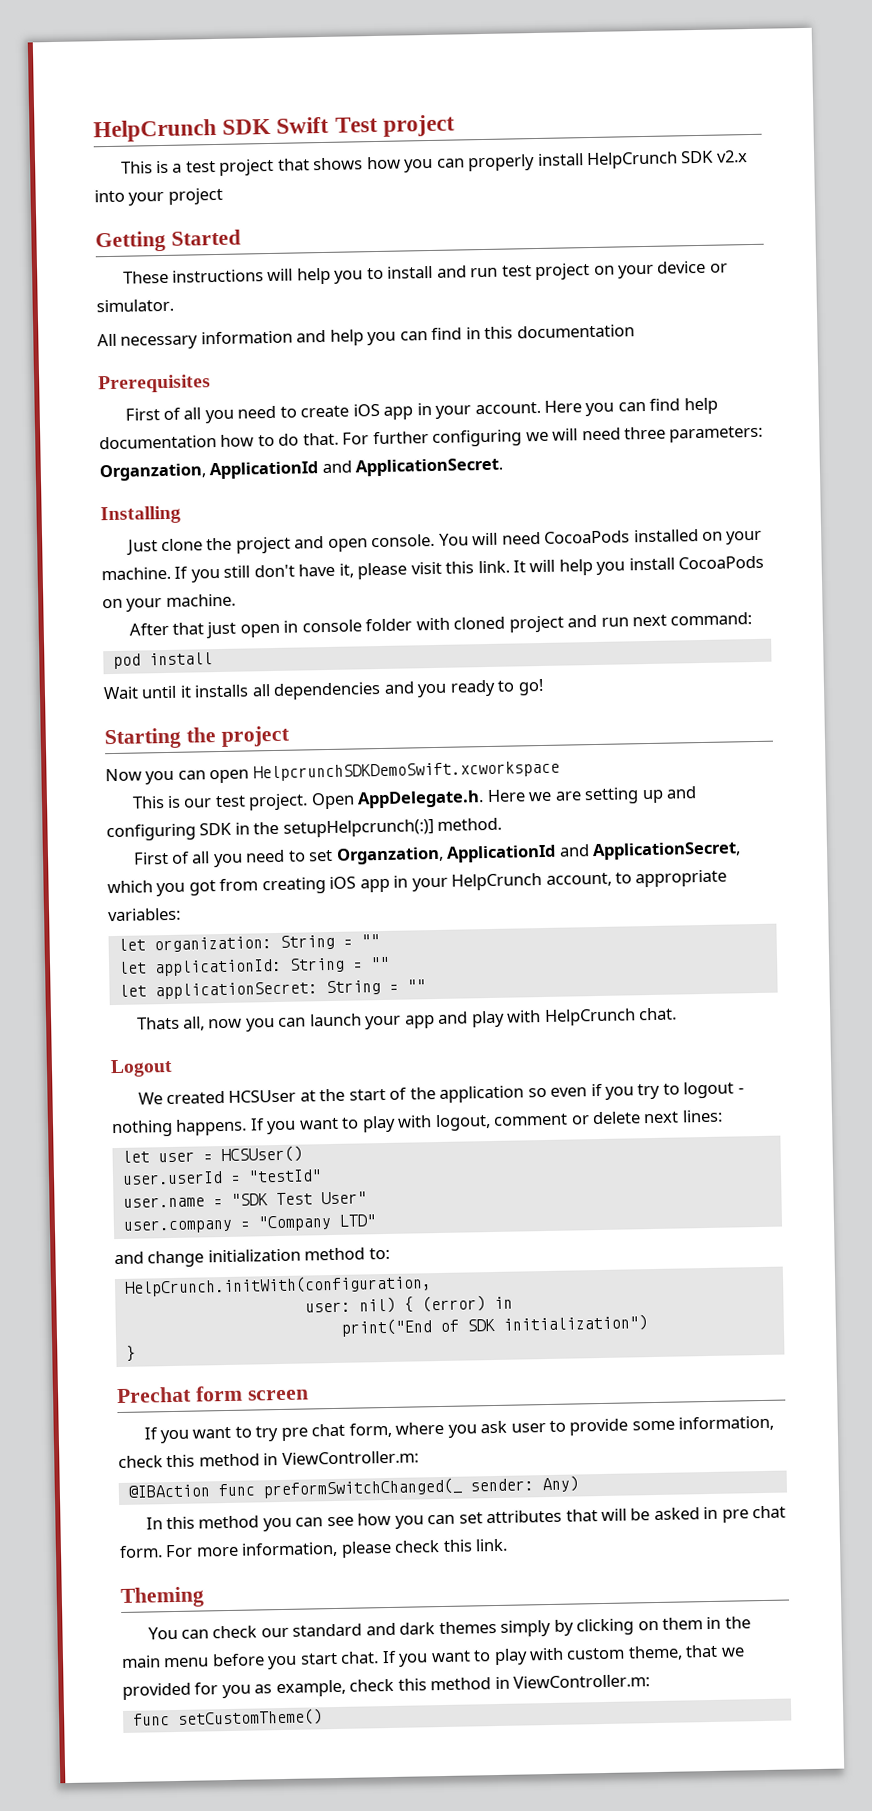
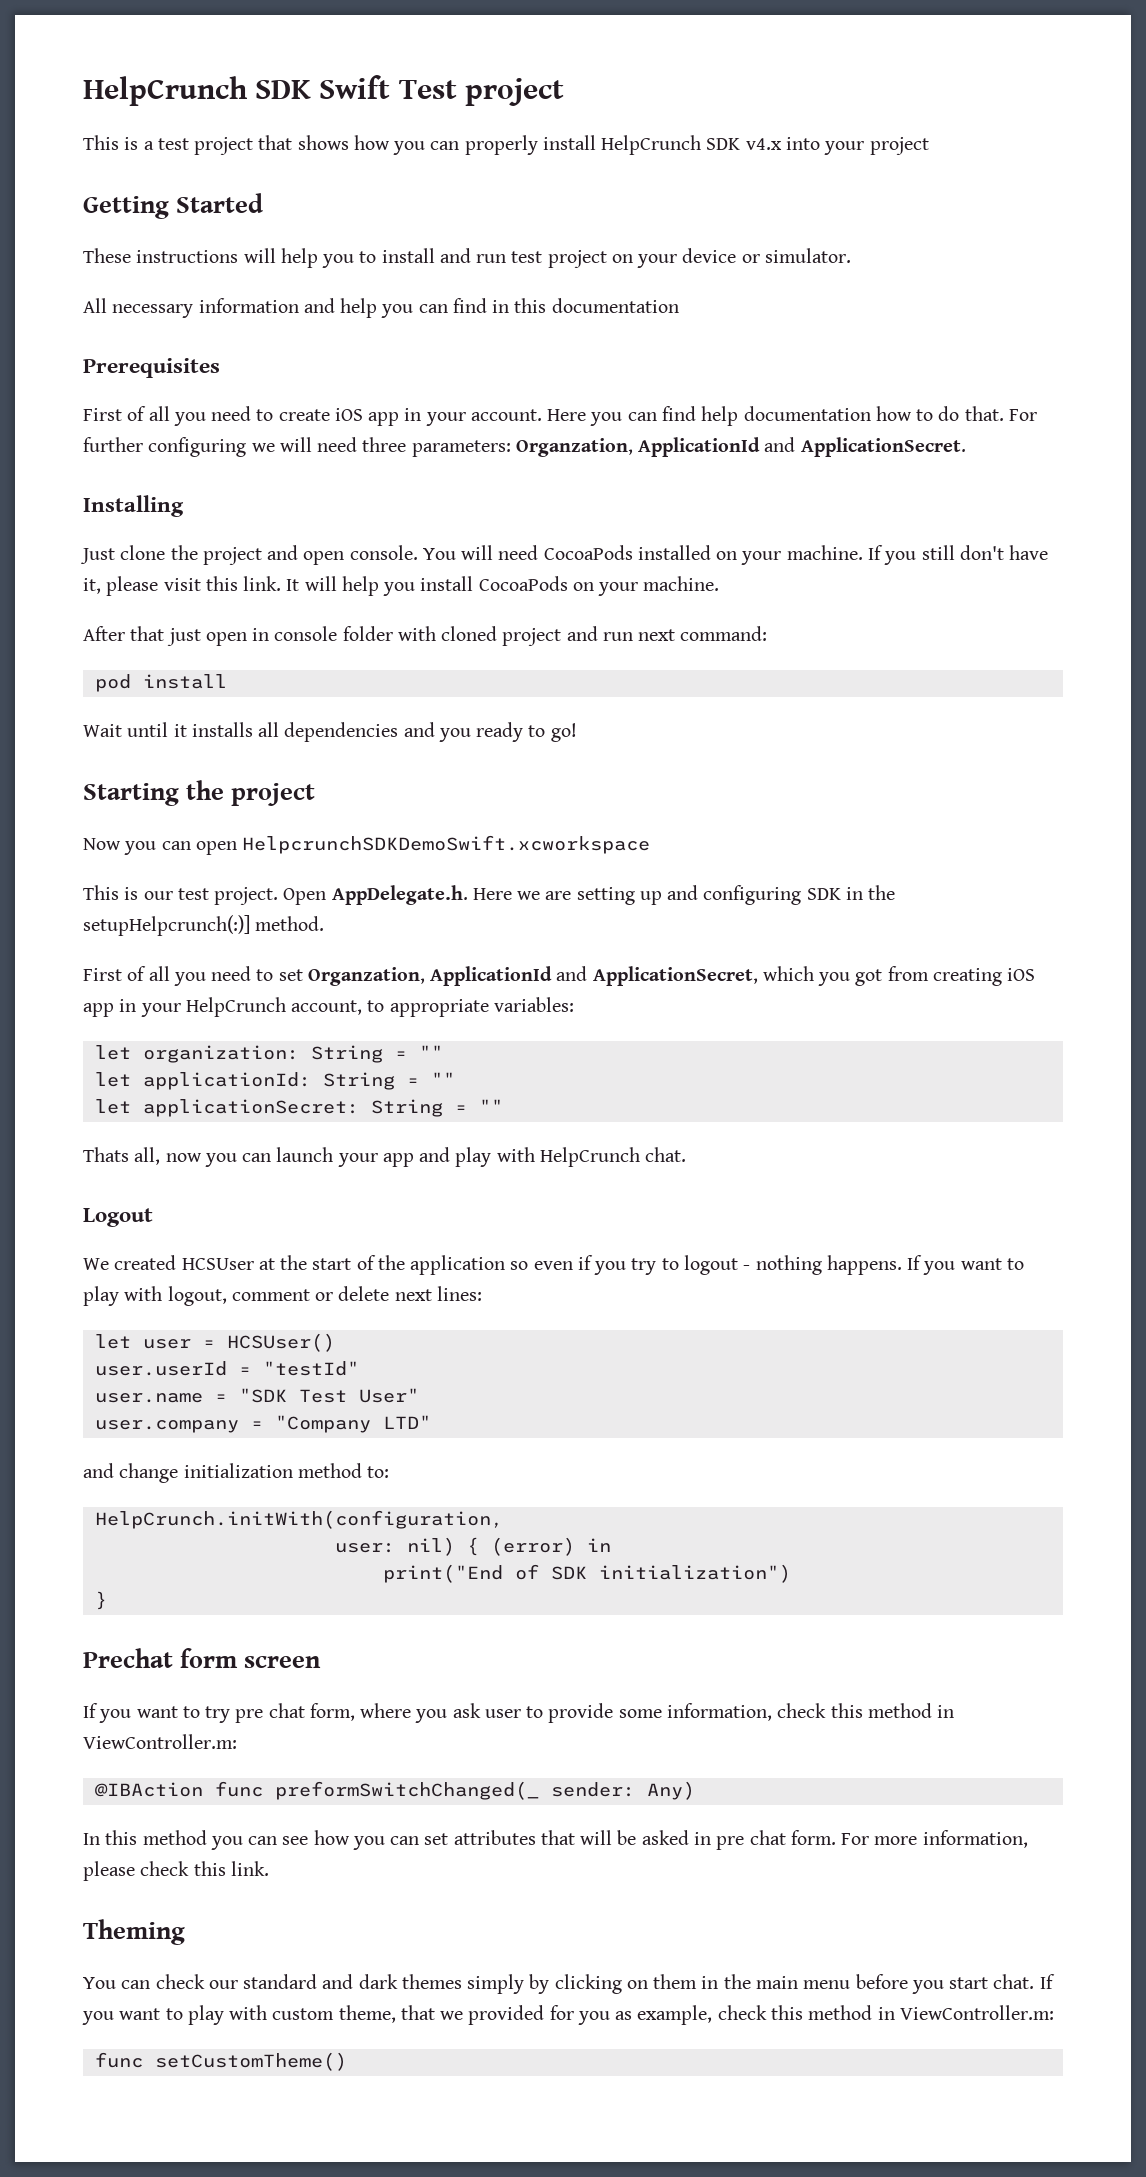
- This is a test project that shows how you can properly install HelpCrunch SDK v2.x into your project
+ This is a test project that shows how you can properly install HelpCrunch SDK v4.x into your project

